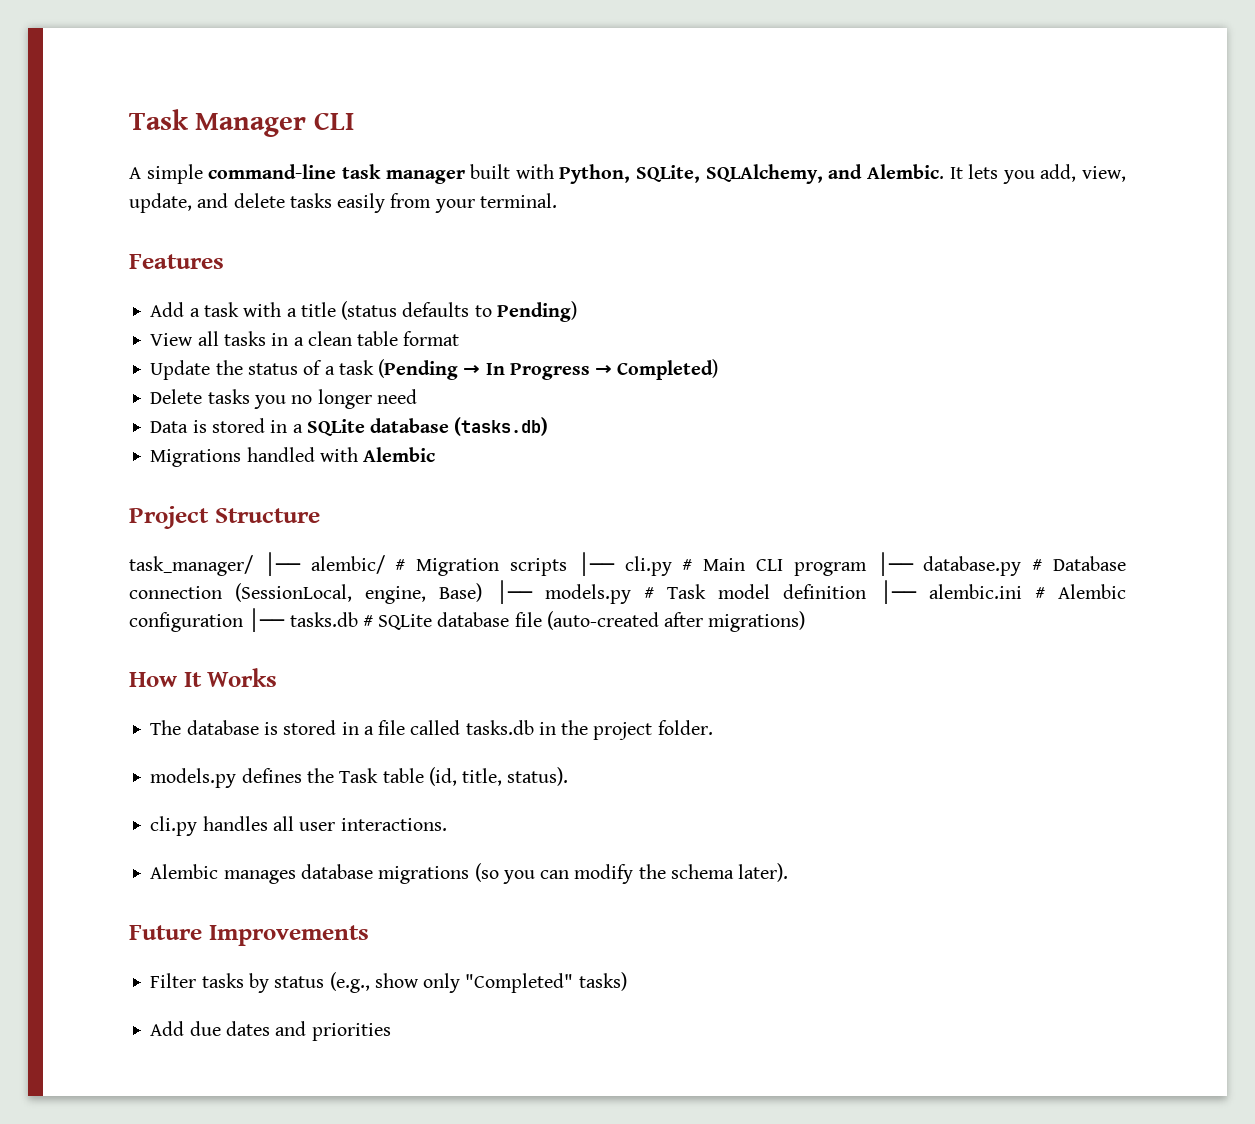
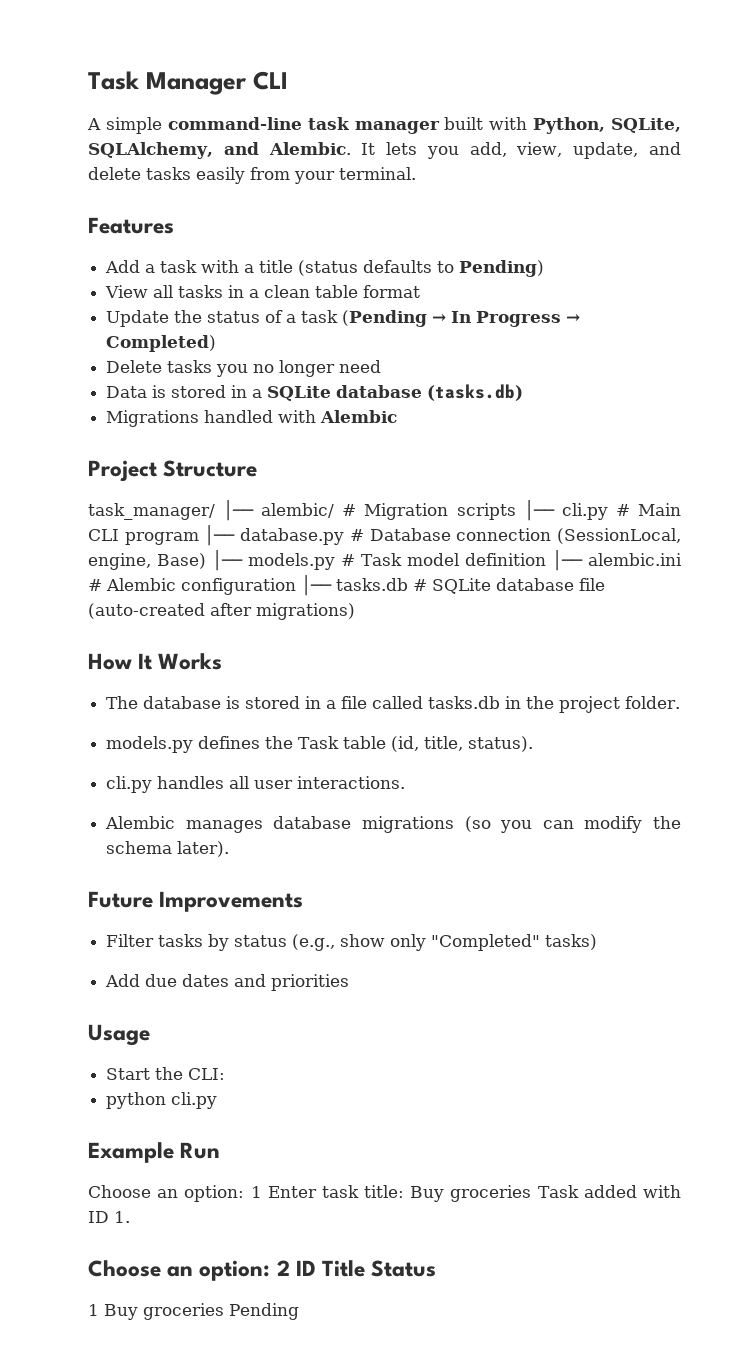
+ Usage
+ Start the CLI:
+ python cli.py
+ Example Run
+ Choose an option: 1 Enter task title: Buy groceries Task added with ID 1.
+ Choose an option: 2 ID Title Status
+ 1 Buy groceries Pending

